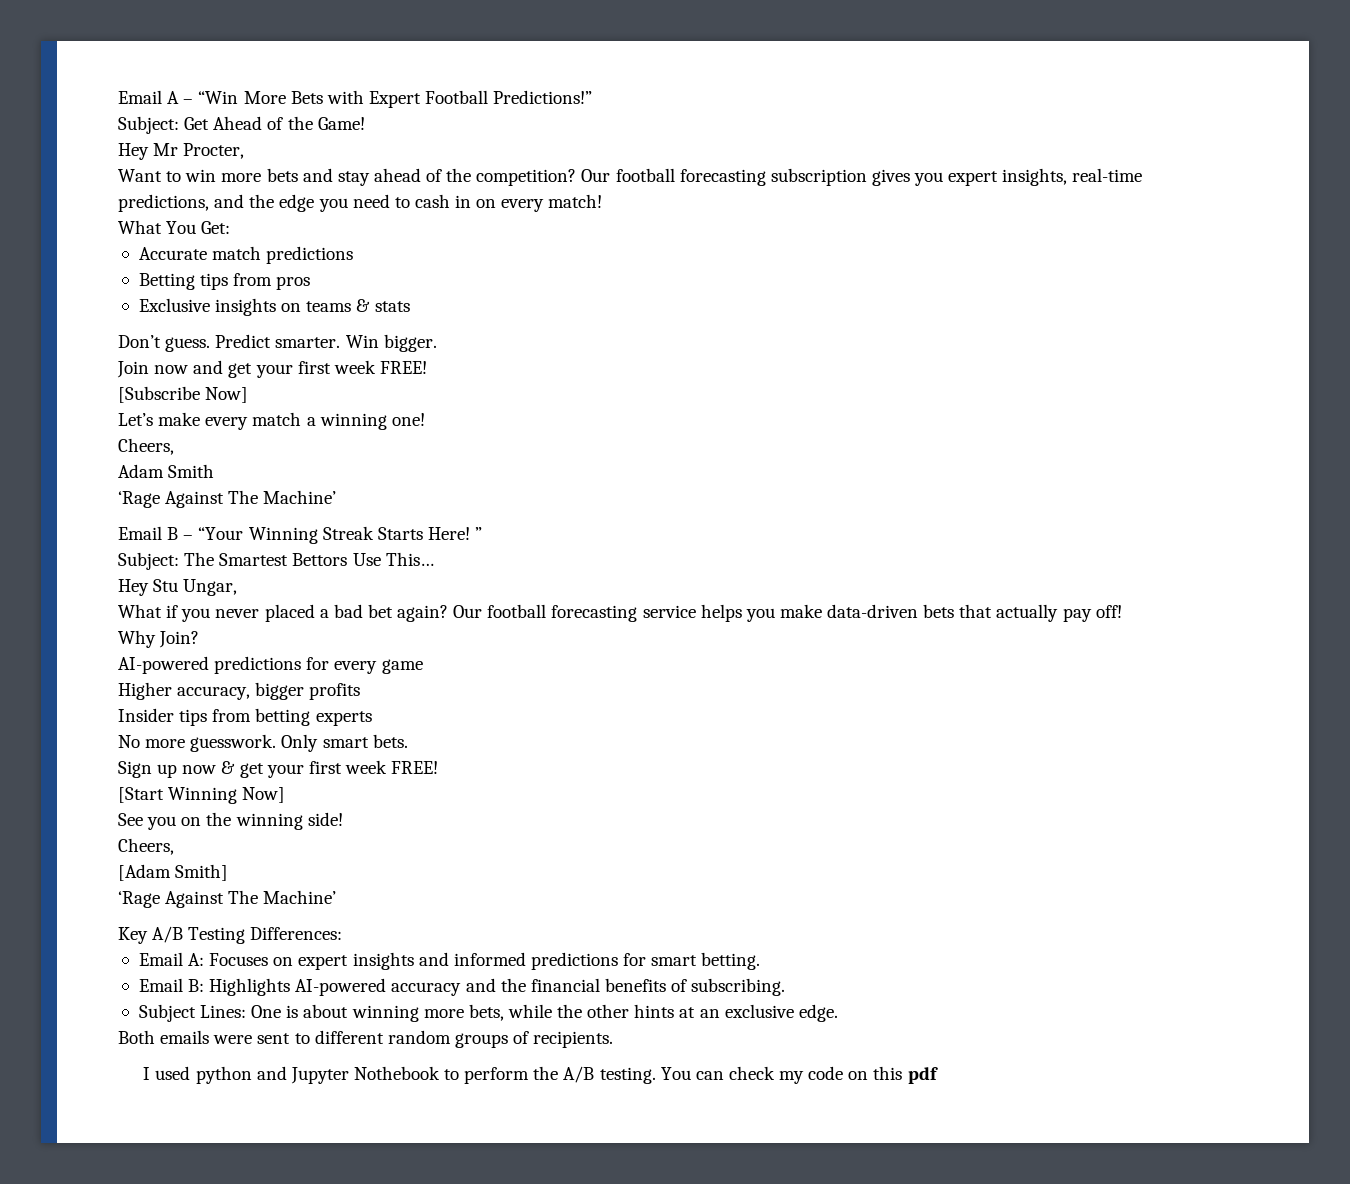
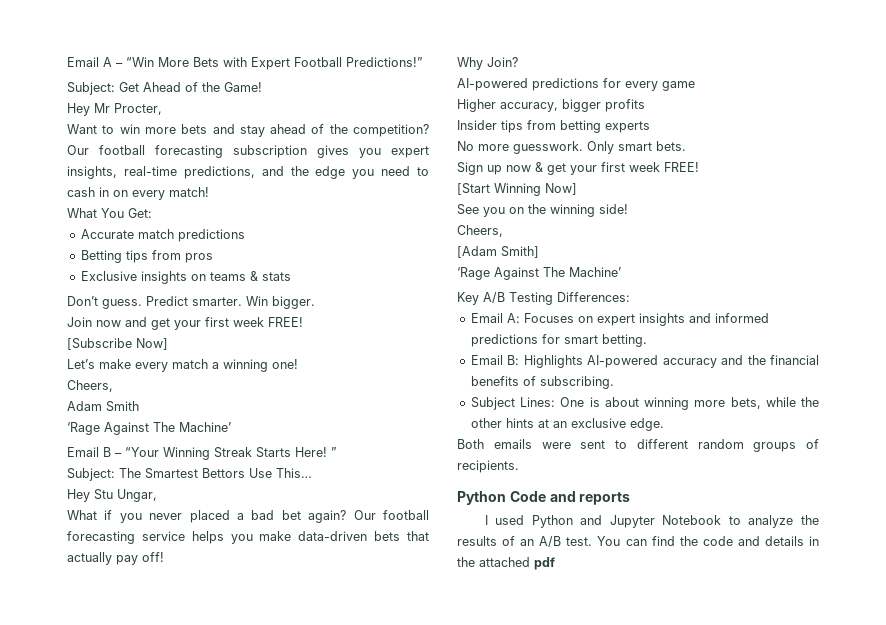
+ Python Code and reports
- I used python and Jupyter Nothebook to perform the A/B testing. You can check my code on this pdf
+ I used Python and Jupyter Notebook to analyze the results of an A/B test. You can find the code and details in the attached pdf

